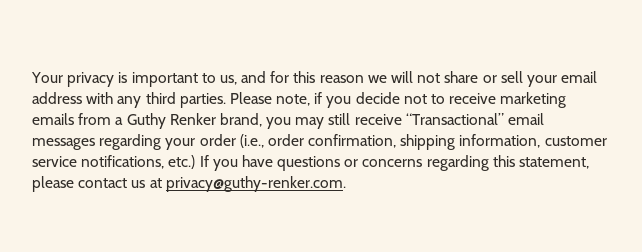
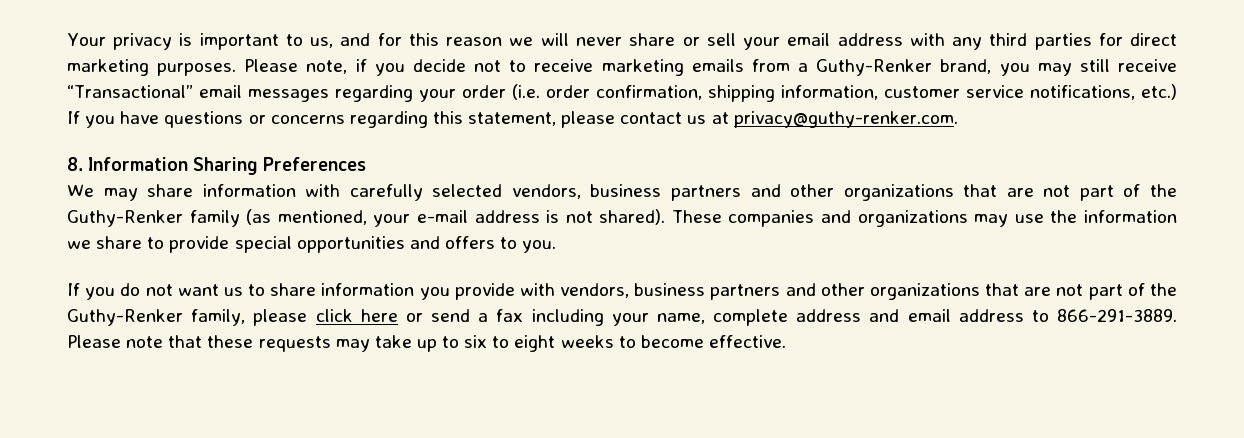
- Your privacy is important to us, and for this reason we will not share or sell your email address with any third parties.
+ Your privacy is important to us, and for this reason we will never share or sell your email address with any third parties for direct marketing purposes.
- Please note, if you decide not to receive marketing emails from a Guthy Renker brand, you may still receive “Transactional” email messages regarding your order (i.e., order confirmation, shipping information, customer service notifications, etc.) If you have questions or concerns regarding this statement, please contact us at privacy@guthy-renker.com.
+ Please note, if you decide not to receive marketing emails from a Guthy-Renker brand, you may still receive “Transactional” email messages regarding your order (i.e. order confirmation, shipping information, customer service notifications, etc.) If you have questions or concerns regarding this statement, please contact us at privacy@guthy-renker.com.
+ 8. Information Sharing Preferences
+ We may share information with carefully selected vendors, business partners and other organizations that are not part of the Guthy-Renker family (as mentioned, your e-mail address is not shared). These companies and organizations may use the information we share to provide special opportunities and offers to you.
+ If you do not want us to share information you provide with vendors, business partners and other organizations that are not part of the Guthy-Renker family, please click here or send a fax including your name, complete address and email address to 866-291-3889. Please note that these requests may take up to six to eight weeks to become effective.

